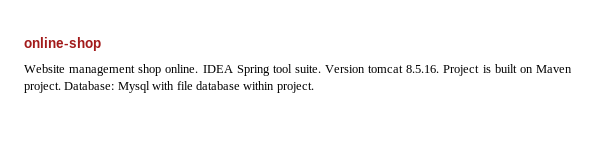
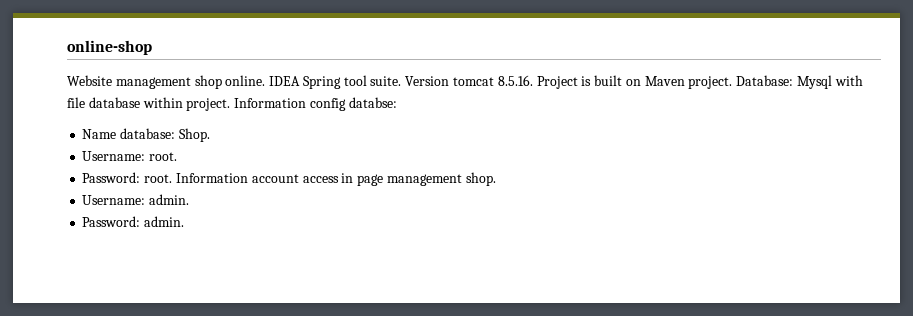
+ Information config databse:
+ Name database: Shop.
+ Username: root.
+ Password: root. Information account access in page management shop.
+ Username: admin.
+ Password: admin.

